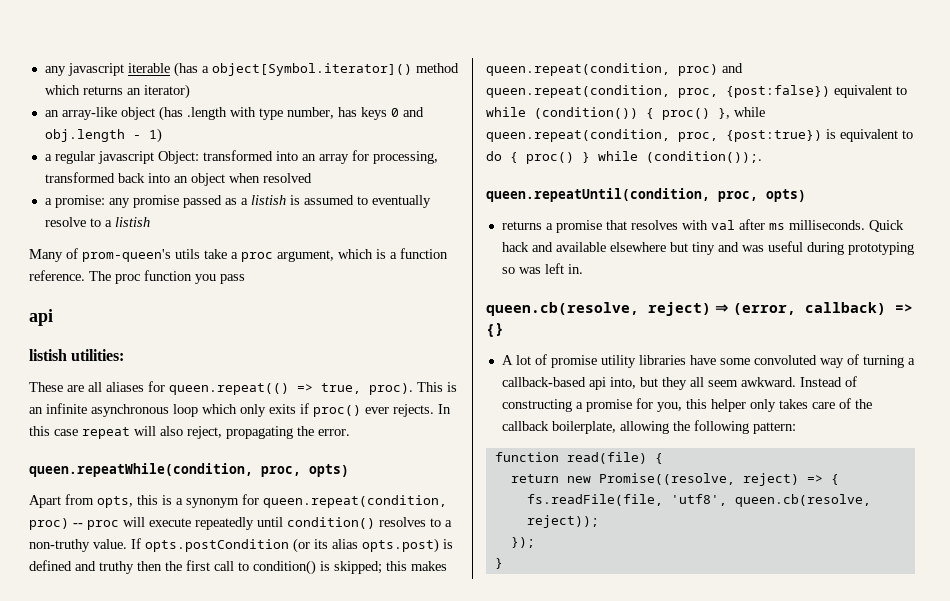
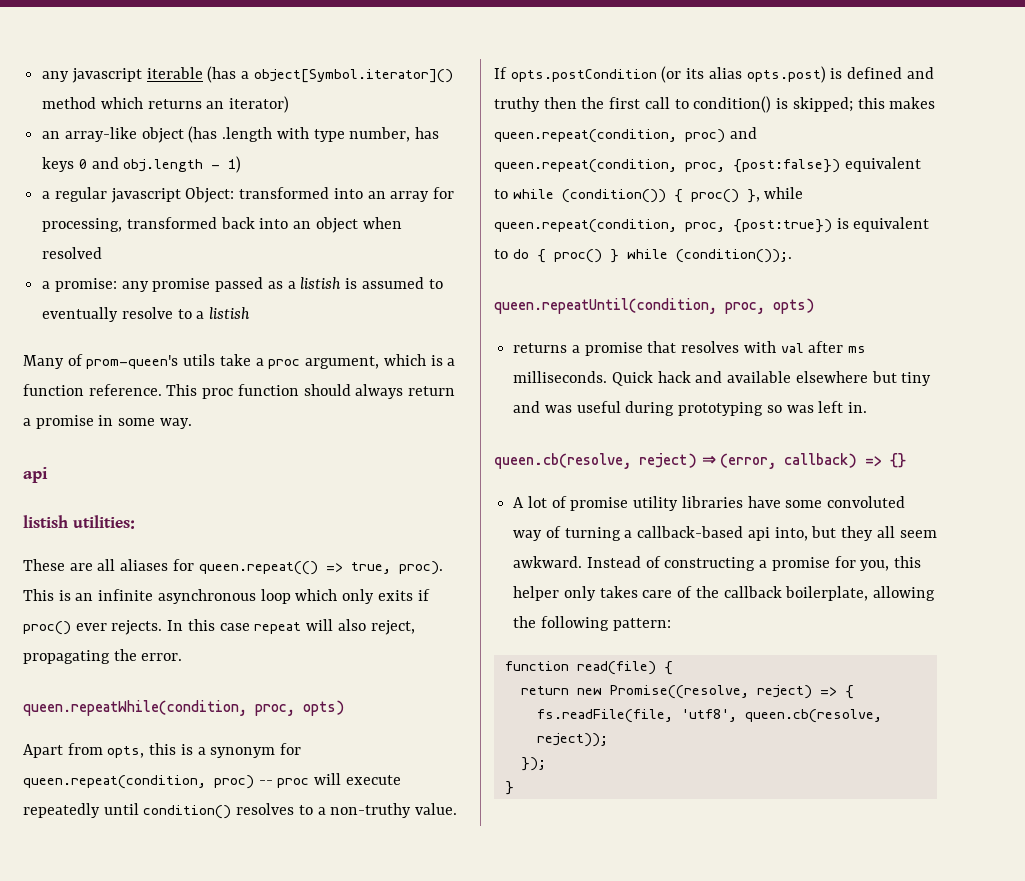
- The proc function you pass
+ This proc function should always return a promise in some way.

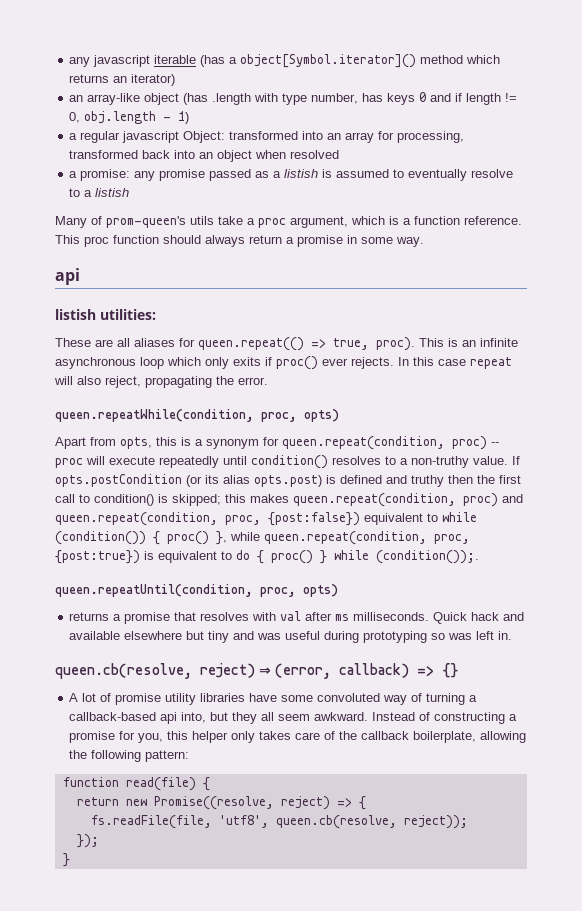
- an array-like object (has .length with type number, has keys 0 and obj.length - 1)
+ an array-like object (has .length with type number, has keys 0 and if length != 0, obj.length - 1)

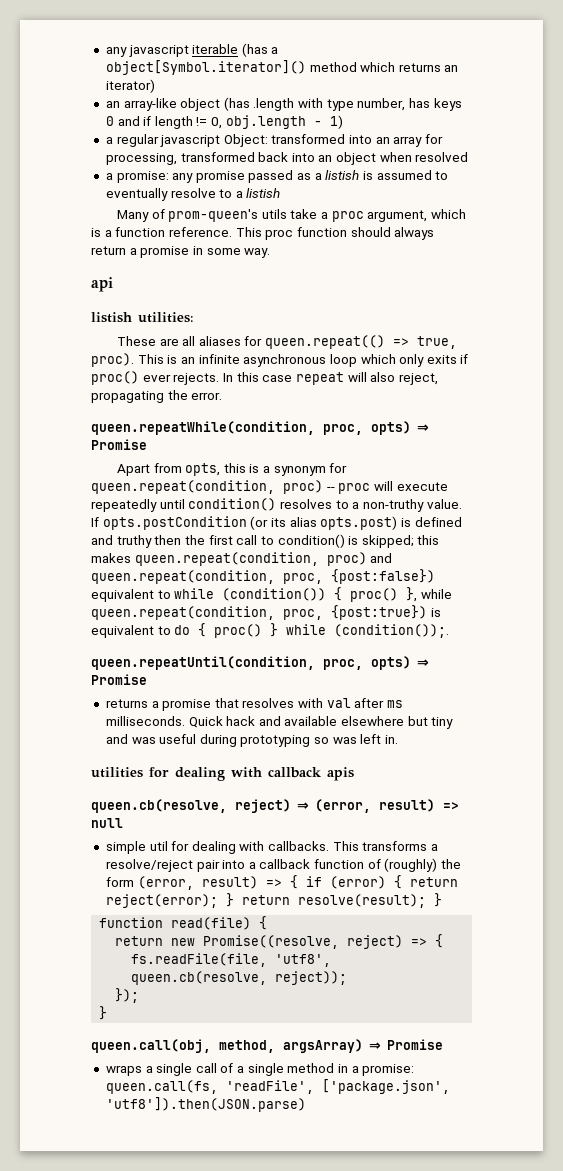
- queen.repeatWhile(condition, proc, opts)
+ queen.repeatWhile(condition, proc, opts) ⇒ Promise
- queen.repeatUntil(condition, proc, opts)
+ queen.repeatUntil(condition, proc, opts) ⇒ Promise
- queen.cb(resolve, reject) ⇒ (error, callback) => {}
- A lot of promise utility libraries have some convoluted way of turning a callback-based api into, but they all seem awkward. Instead of constructing a promise for you, this helper only takes care of the callback boilerplate, allowing the following pattern:
+ utilities for dealing with callback apis
+ queen.cb(resolve, reject) ⇒ (error, result) => null
+ simple util for dealing with callbacks. This transforms a resolve/reject pair into a callback function of (roughly) the form (error, result) => { if (error) { return reject(error); } return resolve(result); }
+ queen.call(obj, method, argsArray) ⇒ Promise
+ wraps a single call of a single method in a promise: queen.call(fs, 'readFile', ['package.json', 'utf8']).then(JSON.parse)

